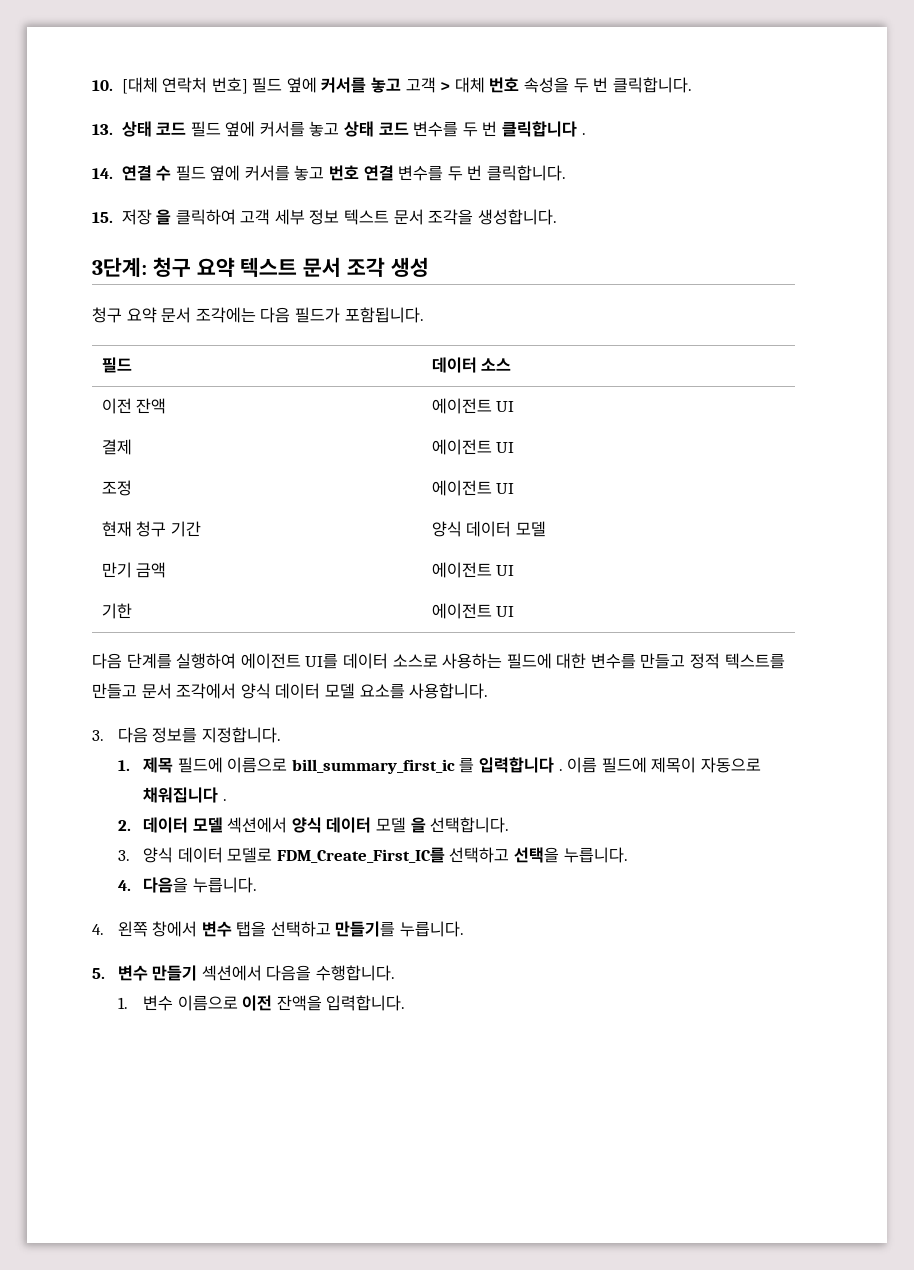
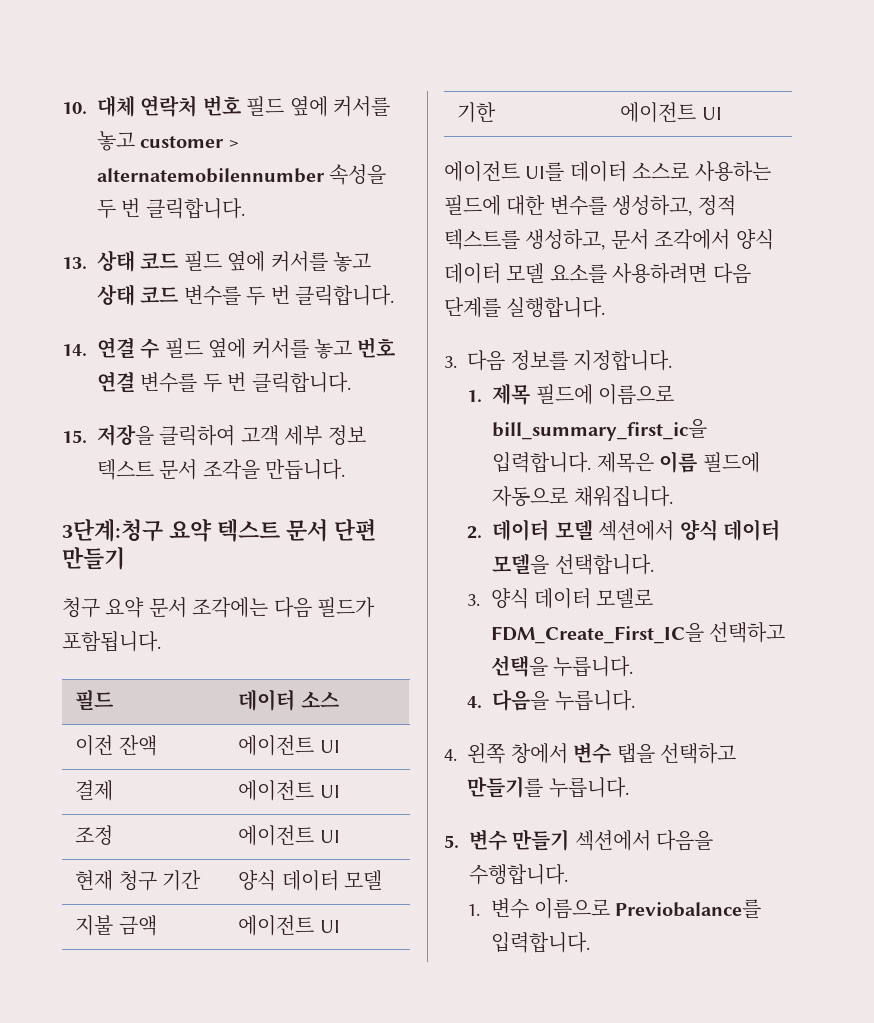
- 10. [대체 연락처 번호] 필드 옆에 커서를 놓고 고객 > 대체 번호 속성을 두 번 클릭합니다.
+ 10. 대체 연락처 번호 필드 옆에 커서를 놓고 customer > alternatemobilennumber 속성을 두 번 클릭합니다.
- 13. 상태 코드 필드 옆에 커서를 놓고 상태 코드 변수를 두 번 클릭합니다 .
+ 13. 상태 코드 필드 옆에 커서를 놓고 상태 코드 변수를 두 번 클릭합니다.
- 15. 저장 을 클릭하여 고객 세부 정보 텍스트 문서 조각을 생성합니다.
- 3단계: 청구 요약 텍스트 문서 조각 생성
+ 15. 저장을 클릭하여 고객 세부 정보 텍스트 문서 조각을 만듭니다.
+ 3단계:청구 요약 텍스트 문서 단편 만들기
- 만기 금액 | 에이전트 UI
+ 지불 금액 | 에이전트 UI
- 다음 단계를 실행하여 에이전트 UI를 데이터 소스로 사용하는 필드에 대한 변수를 만들고 정적 텍스트를 만들고 문서 조각에서 양식 데이터 모델 요소를 사용합니다.
+ 에이전트 UI를 데이터 소스로 사용하는 필드에 대한 변수를 생성하고, 정적 텍스트를 생성하고, 문서 조각에서 양식 데이터 모델 요소를 사용하려면 다음 단계를 실행합니다.
- 1. 제목 필드에 이름으로 bill_summary_first_ic 를 입력합니다 . 이름 필드에 제목이 자동으로 채워집니다 .
+ 1. 제목 필드에 이름으로 bill_summary_first_ic을 입력합니다. 제목은 이름 필드에 자동으로 채워집니다.
- 2. 데이터 모델 섹션에서 양식 데이터 모델 을 선택합니다.
+ 2. 데이터 모델 섹션에서 양식 데이터 모델을 선택합니다.
- 3. 양식 데이터 모델로 FDM_Create_First_IC를 선택하고 선택을 누릅니다.
+ 3. 양식 데이터 모델로 FDM_Create_First_IC을 선택하고 선택을 누릅니다.
- 1. 변수 이름으로 이전 잔액을 입력합니다.
+ 1. 변수 이름으로 Previobalance를 입력합니다.

